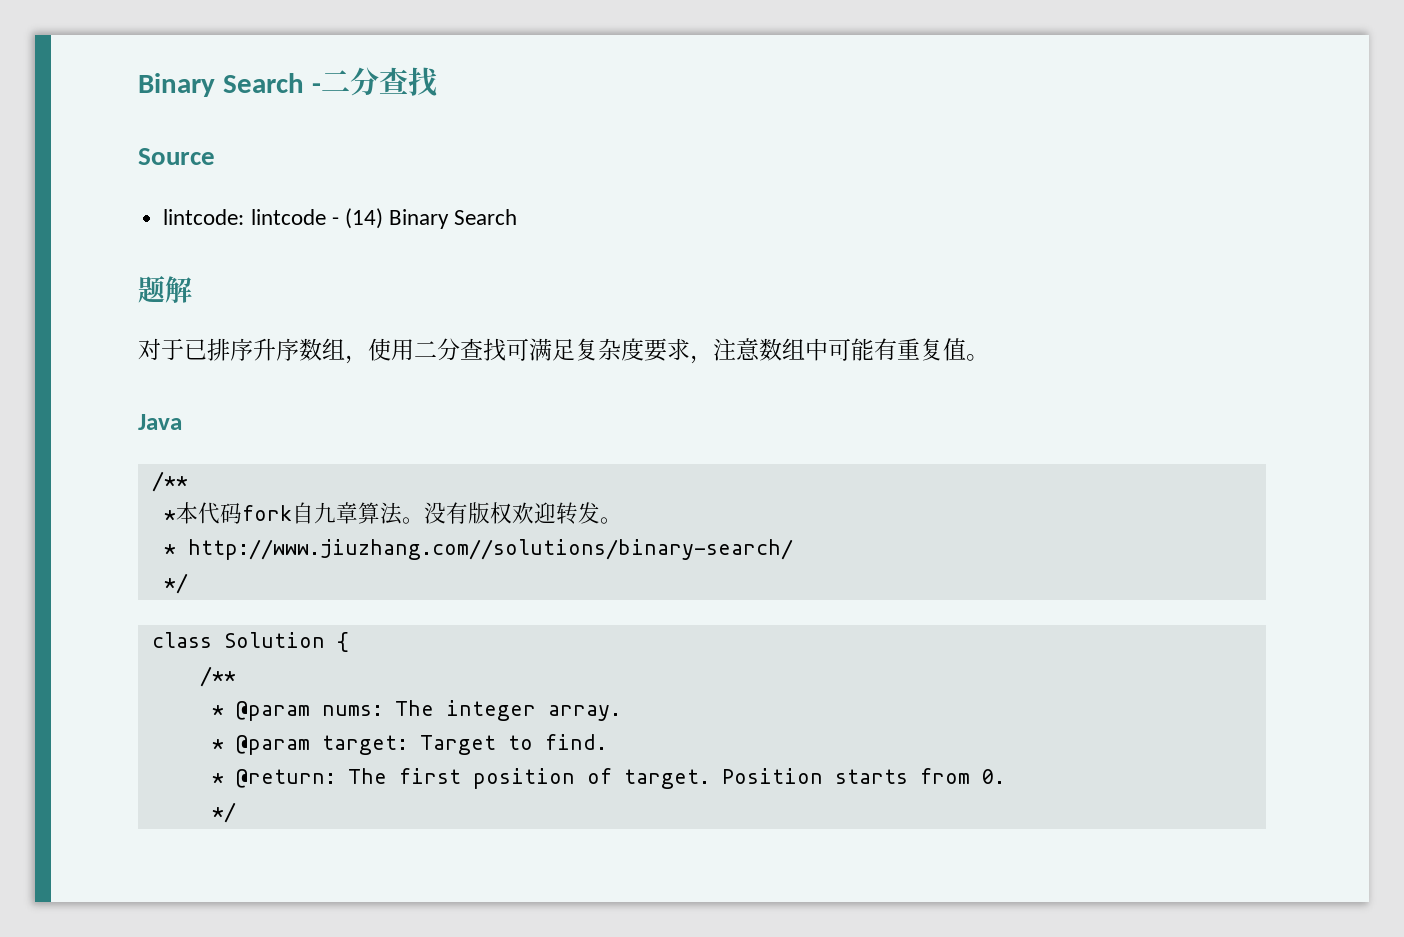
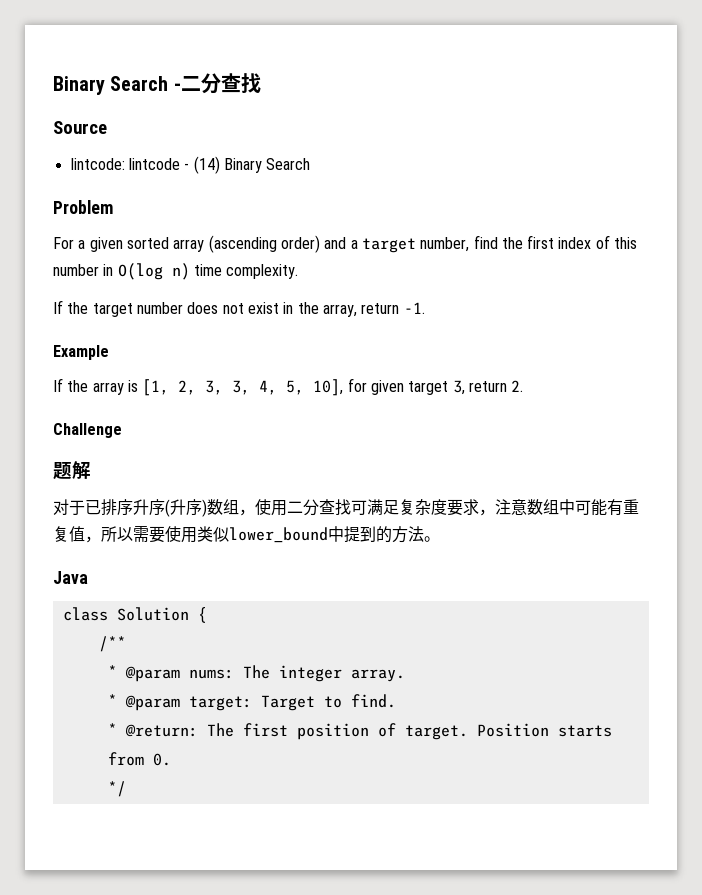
+ Problem
+ For a given sorted array (ascending order) and a target number, find the first index of this number in O(log n) time complexity.
+ If the target number does not exist in the array, return -1.
+ Example
+ If the array is [1, 2, 3, 3, 4, 5, 10], for given target 3, return 2.
+ Challenge
- 对于已排序升序数组，使用二分查找可满足复杂度要求，注意数组中可能有重复值。
+ 对于已排序升序(升序)数组，使用二分查找可满足复杂度要求，注意数组中可能有重复值，所以需要使用类似lower_bound中提到的方法。
  Java
- /**
- *本代码fork自九章算法。没有版权欢迎转发。
- * http://www.jiuzhang.com//solutions/binary-search/
- */

